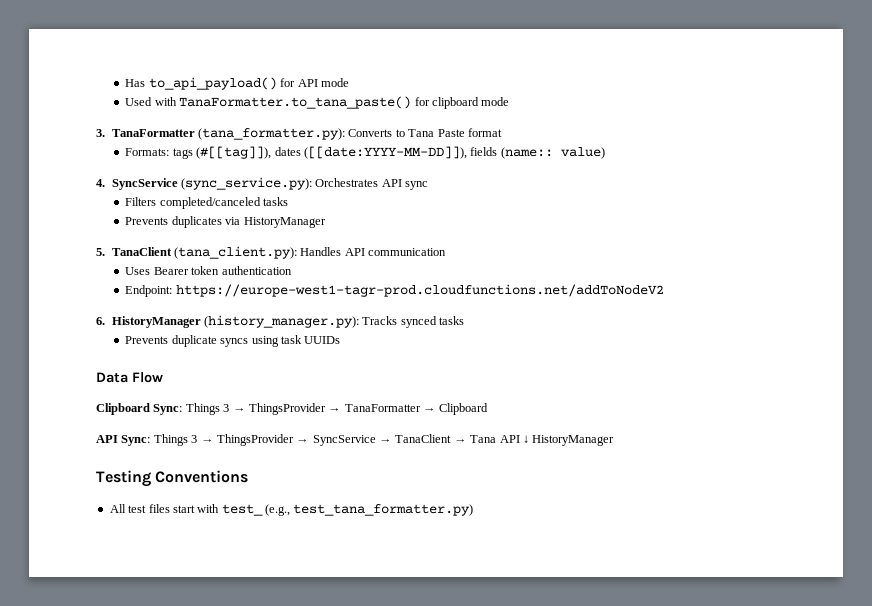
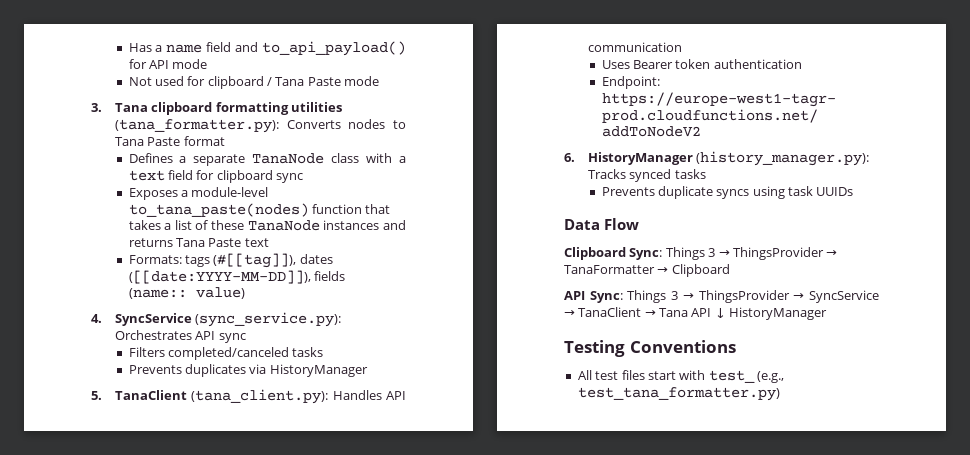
- Has to_api_payload() for API mode
+ Has a name field and to_api_payload() for API mode
- Used with TanaFormatter.to_tana_paste() for clipboard mode
- 3. TanaFormatter (tana_formatter.py): Converts to Tana Paste format
+ Not used for clipboard / Tana Paste mode
+ 3. Tana clipboard formatting utilities (tana_formatter.py): Converts nodes to Tana Paste format
+ Defines a separate TanaNode class with a text field for clipboard sync
+ Exposes a module-level to_tana_paste(nodes) function that takes a list of these TanaNode instances and returns Tana Paste text

